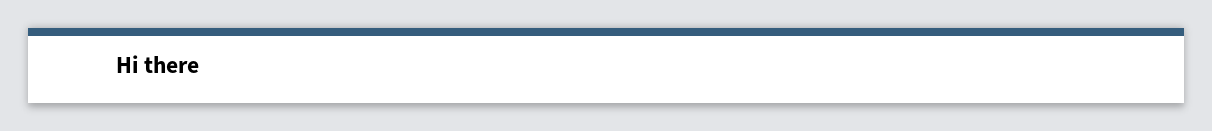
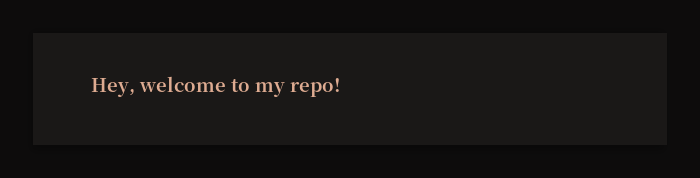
- Hi there
+ Hey, welcome to my repo!

